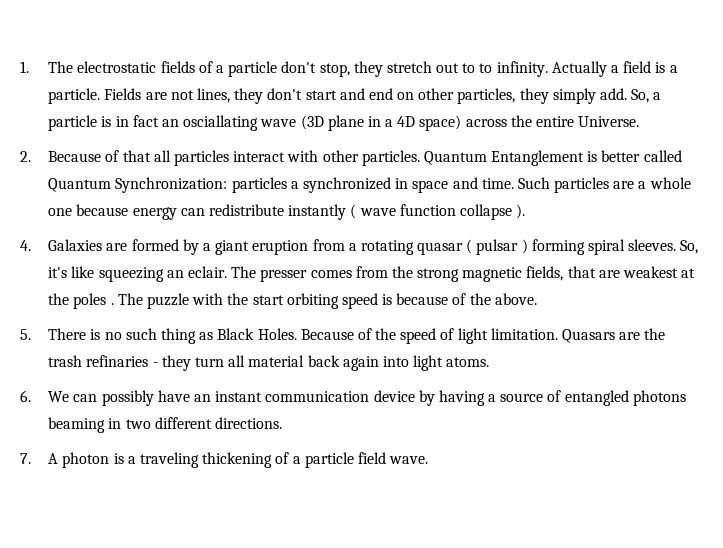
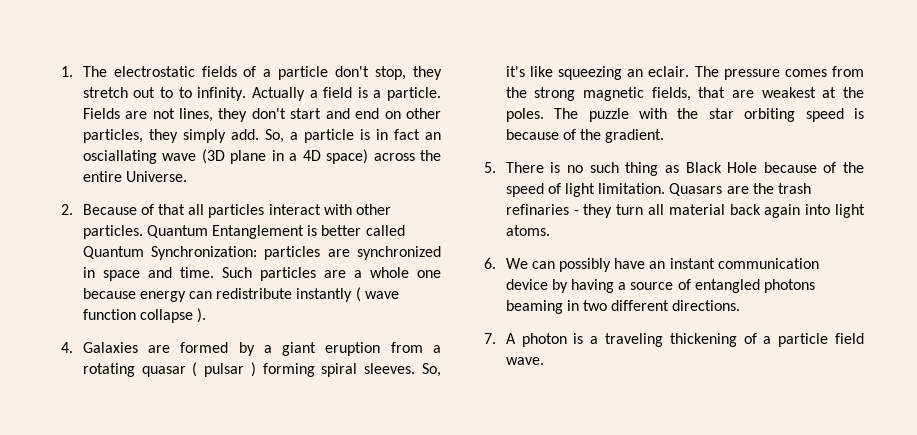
- Quantum Entanglement is better called Quantum Synchronization: particles a synchronized in space and time.
+ Quantum Entanglement is better called Quantum Synchronization: particles are synchronized in space and time.
- The presser comes from the strong magnetic fields, that are weakest at the poles .
+ The pressure comes from the strong magnetic fields, that are weakest at the poles.
- The puzzle with the start orbiting speed is because of the above.
+ The puzzle with the star orbiting speed is because of the gradient.
- 5. There is no such thing as Black Holes. Because of the speed of light limitation.
+ 5. There is no such thing as Black Hole because of the speed of light limitation.

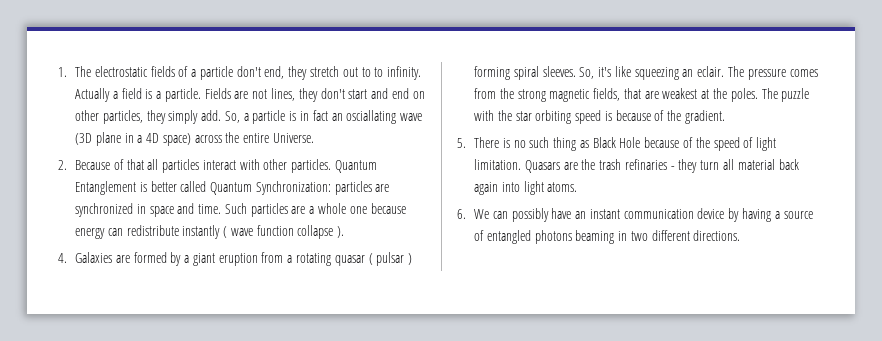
- 1. The electrostatic fields of a particle don't stop, they stretch out to to infinity.
+ 1. The electrostatic fields of a particle don't end, they stretch out to to infinity.
- 7. A photon is a traveling thickening of a particle field wave.

